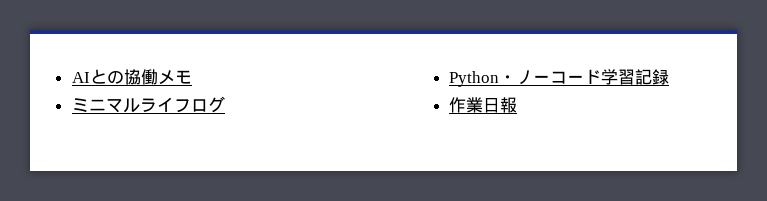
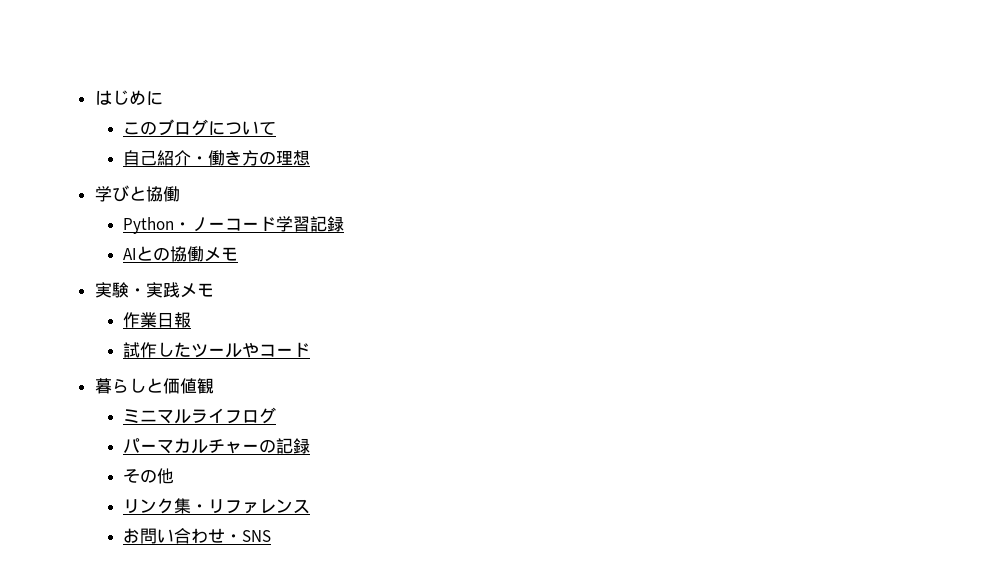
- AIとの協働メモ
- ミニマルライフログ
+ はじめに
+ このブログについて
+ 自己紹介・働き方の理想
+ 学びと協働
+ AIとの協働メモ
+ 実験・実践メモ
  作業日報
+ 試作したツールやコード
+ 暮らしと価値観
+ ミニマルライフログ
+ パーマカルチャーの記録
+ その他
+ リンク集・リファレンス
+ お問い合わせ・SNS

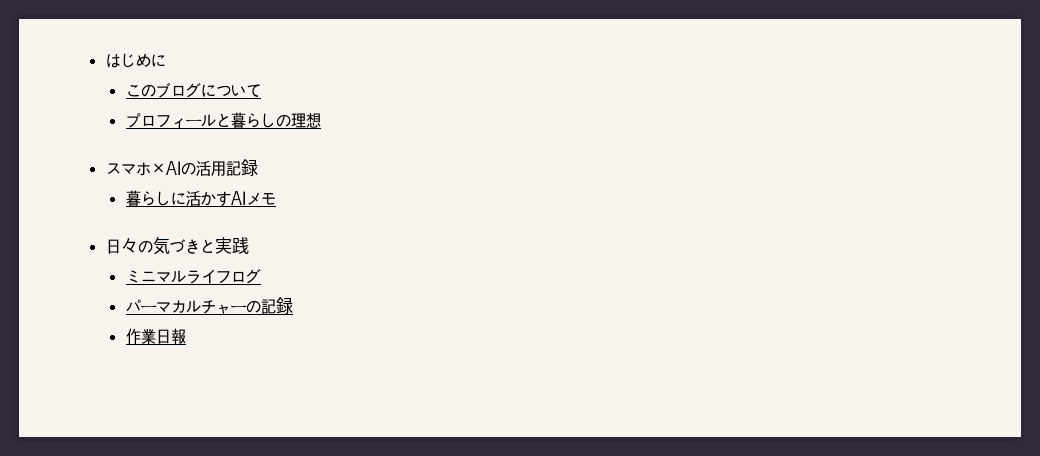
- 自己紹介・働き方の理想
- 学びと協働
- Python・ノーコード学習記録
- AIとの協働メモ
- 実験・実践メモ
- 作業日報
- 試作したツールやコード
- 暮らしと価値観
+ プロフィールと暮らしの理想
+ スマホ×AIの活用記録
+ 暮らしに活かすAIメモ
+ 日々の気づきと実践
- その他
- リンク集・リファレンス
- お問い合わせ・SNS
+ 作業日報

